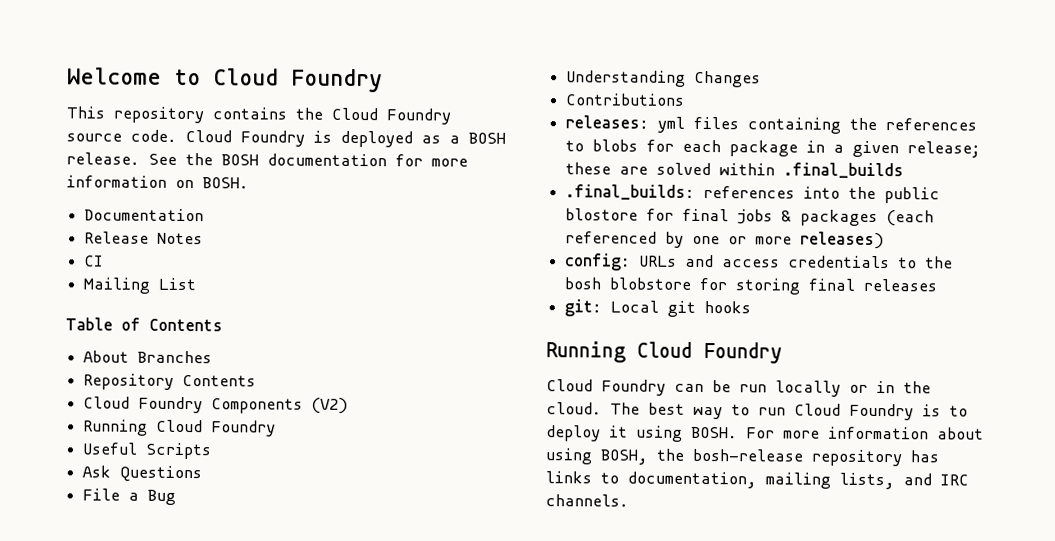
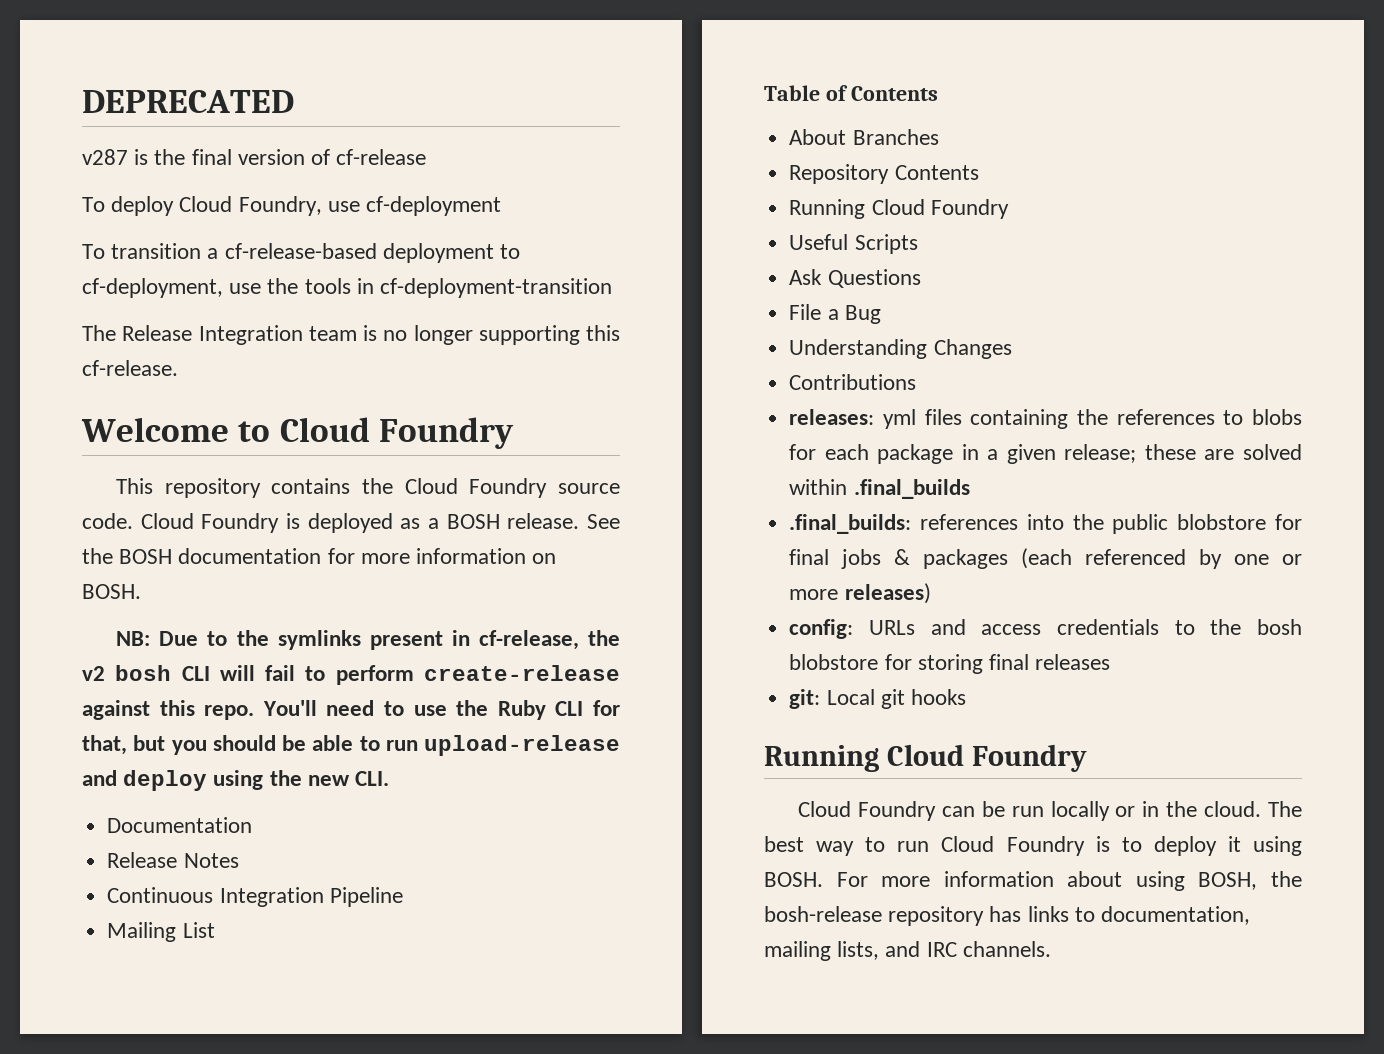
+ DEPRECATED
+ v287 is the final version of cf-release
+ To deploy Cloud Foundry, use cf-deployment
+ To transition a cf-release-based deployment to cf-deployment, use the tools in cf-deployment-transition
+ The Release Integration team is no longer supporting this cf-release.
+ NB: Due to the symlinks present in cf-release, the v2 bosh CLI will fail to perform create-release against this repo. You'll need to use the Ruby CLI for that, but you should be able to run upload-release and deploy using the new CLI.
- CI
+ Continuous Integration Pipeline
- Cloud Foundry Components (V2)
- .final_builds: references into the public blostore for final jobs & packages (each referenced by one or more releases)
+ .final_builds: references into the public blobstore for final jobs & packages (each referenced by one or more releases)

